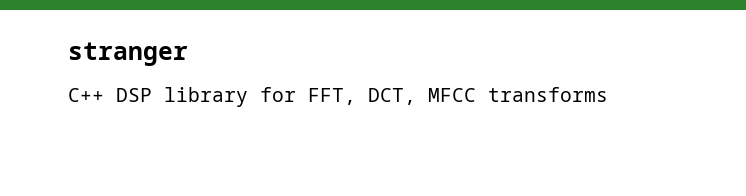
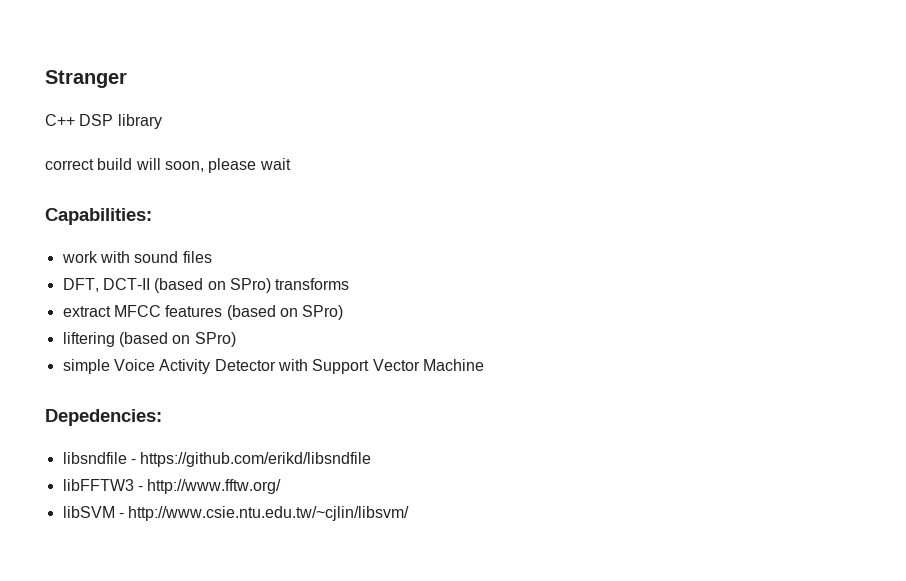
- stranger
+ Stranger
- C++ DSP library for FFT, DCT, MFCC transforms
+ C++ DSP library
+ correct build will soon, please wait
+ Сapabilities:
+ work with sound files
+ DFT, DCT-II (based on SPro) transforms
+ extract MFCC features (based on SPro)
+ liftering (based on SPro)
+ simple Voice Activity Detector with Support Vector Machine
+ Depedencies:
+ libsndfile - https://github.com/erikd/libsndfile
+ libFFTW3 - http://www.fftw.org/
+ libSVM - http://www.csie.ntu.edu.tw/~cjlin/libsvm/

